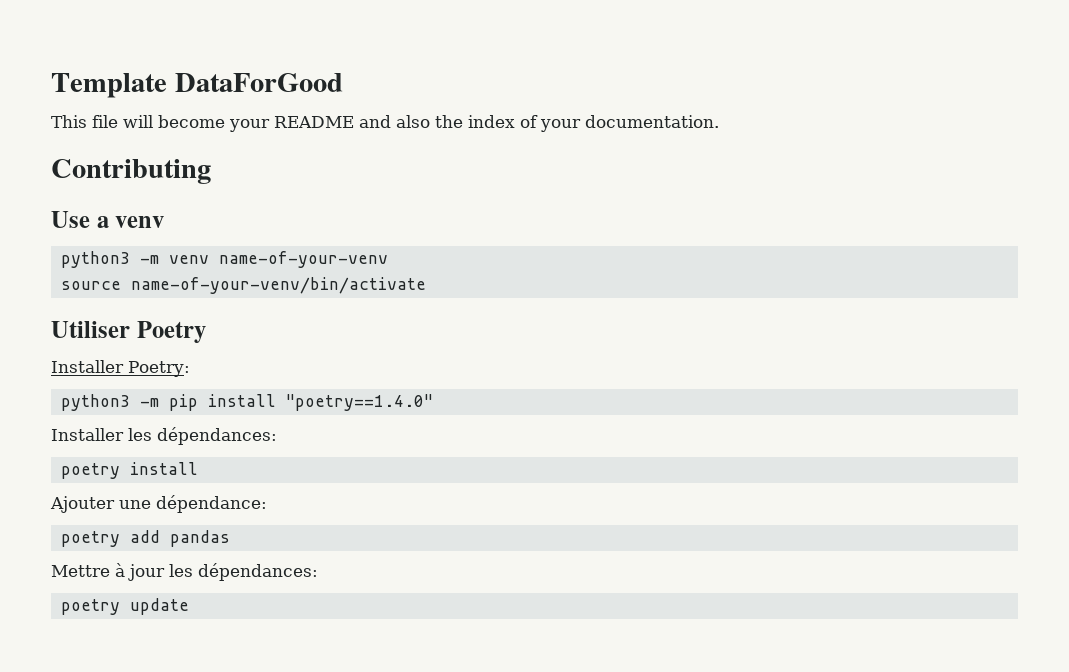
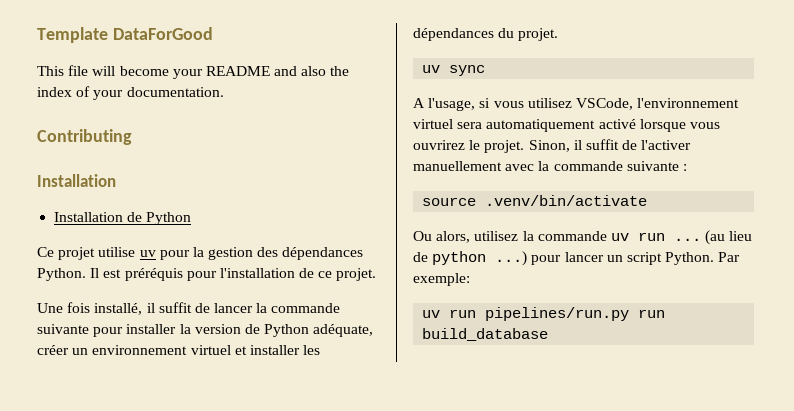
  Contributing
- Use a venv
- python3 -m venv name-of-your-venv
- source name-of-your-venv/bin/activate
- Utiliser Poetry
- Installer Poetry:
- python3 -m pip install "poetry==1.4.0"
- Installer les dépendances:
- poetry install
- Ajouter une dépendance:
- poetry add pandas
- Mettre à jour les dépendances:
- poetry update
+ Installation
+ Installation de Python
+ Ce projet utilise uv pour la gestion des dépendances Python. Il est préréquis pour l'installation de ce projet.
+ Une fois installé, il suffit de lancer la commande suivante pour installer la version de Python adéquate, créer un environnement virtuel et installer les dépendances du projet.
+ uv sync
+ A l'usage, si vous utilisez VSCode, l'environnement virtuel sera automatiquement activé lorsque vous ouvrirez le projet. Sinon, il suffit de l'activer manuellement avec la commande suivante :
+ source .venv/bin/activate
+ Ou alors, utilisez la commande uv run ... (au lieu de python ...) pour lancer un script Python. Par exemple:
+ uv run pipelines/run.py run build_database

